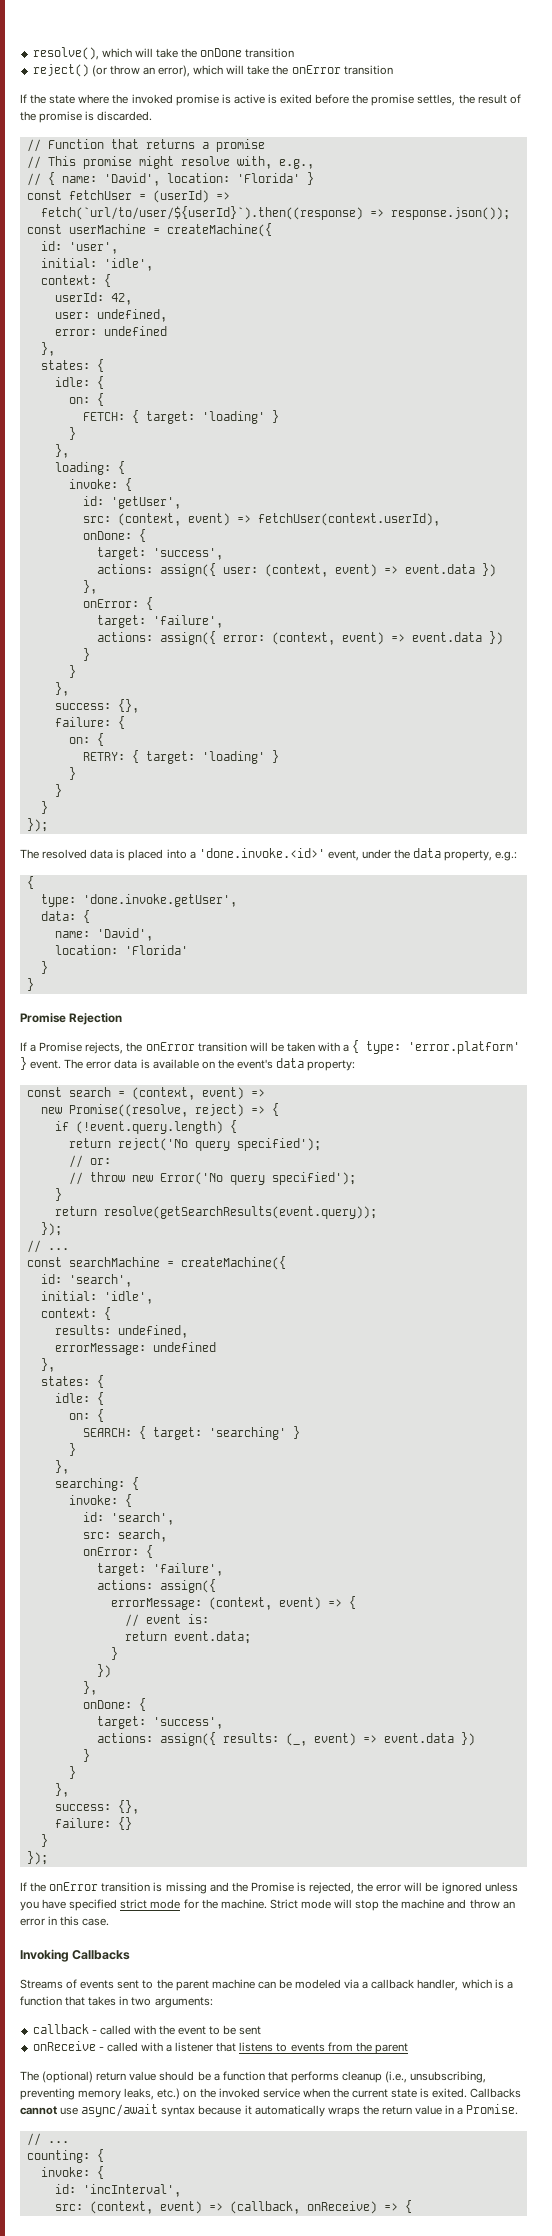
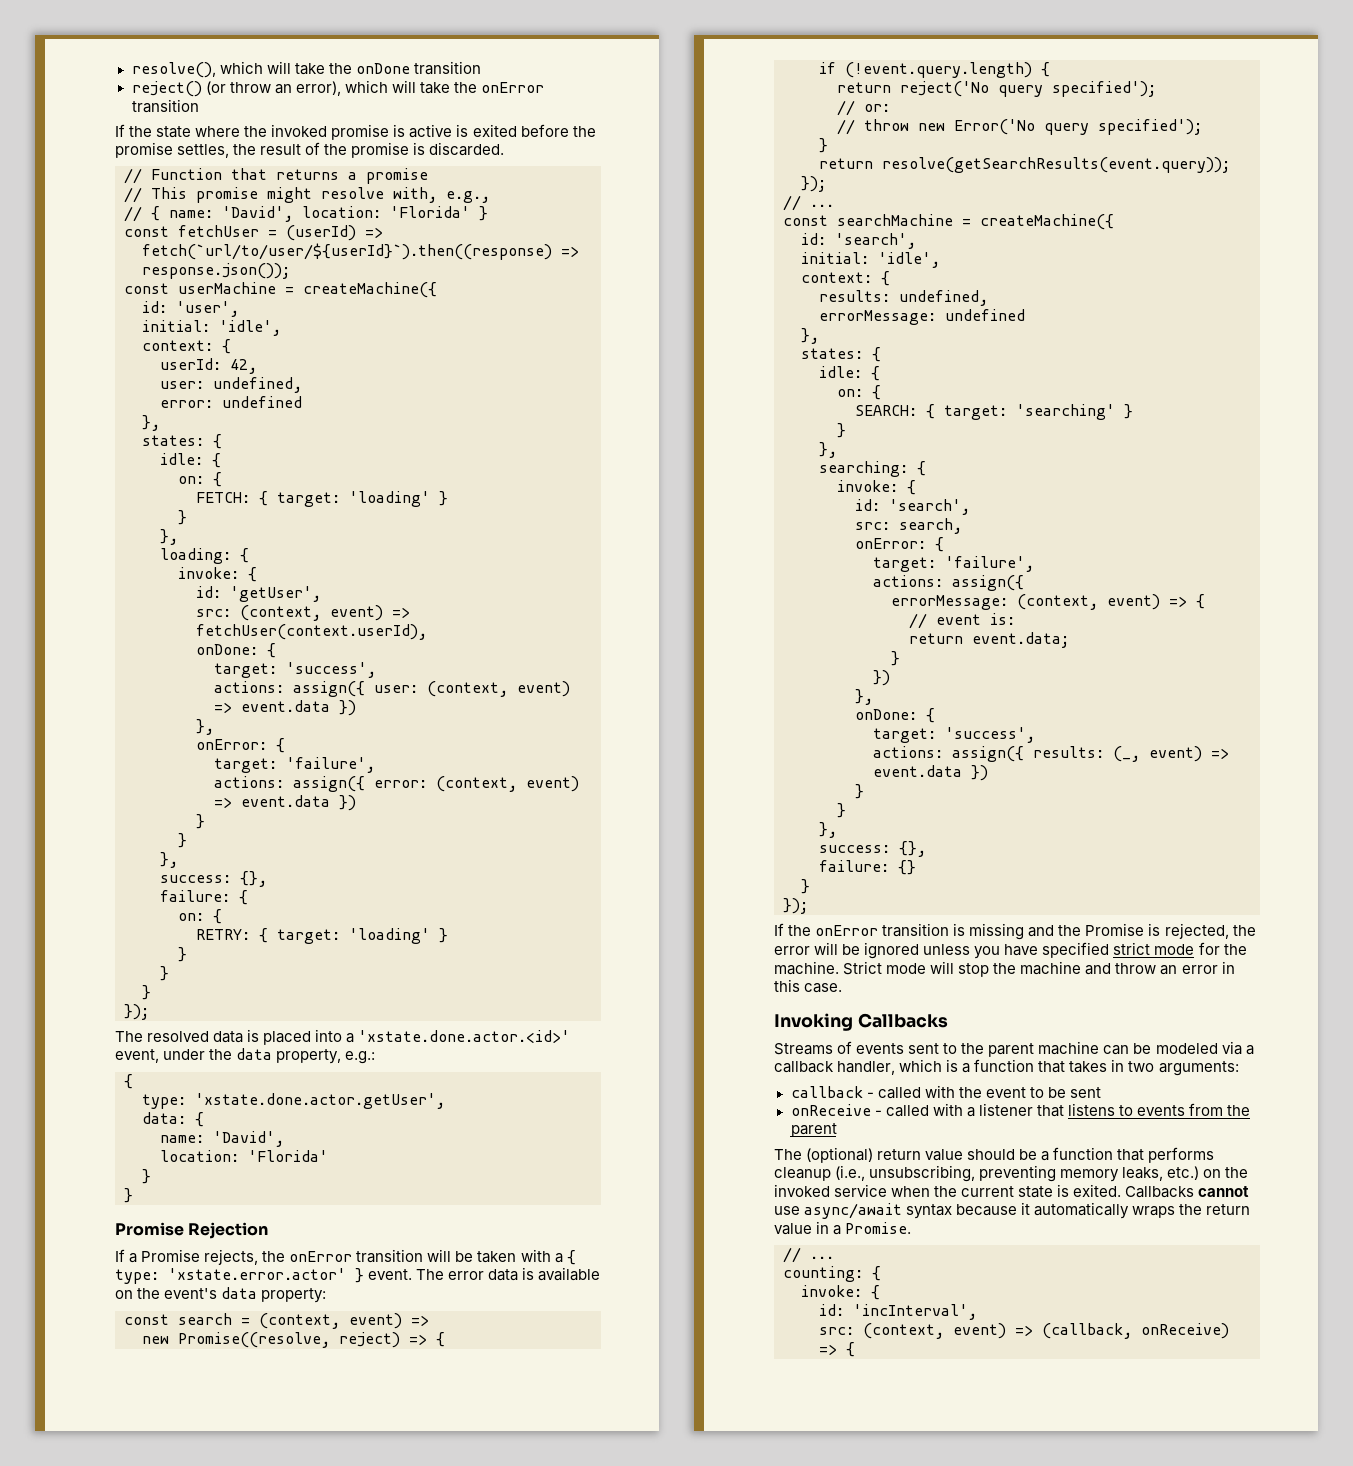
- The resolved data is placed into a 'done.invoke.<id>' event, under the data property, e.g.:
+ The resolved data is placed into a 'xstate.done.actor.<id>' event, under the data property, e.g.:
- type: 'done.invoke.getUser',
+ type: 'xstate.done.actor.getUser',
- If a Promise rejects, the onError transition will be taken with a { type: 'error.platform' } event.
+ If a Promise rejects, the onError transition will be taken with a { type: 'xstate.error.actor' } event.

